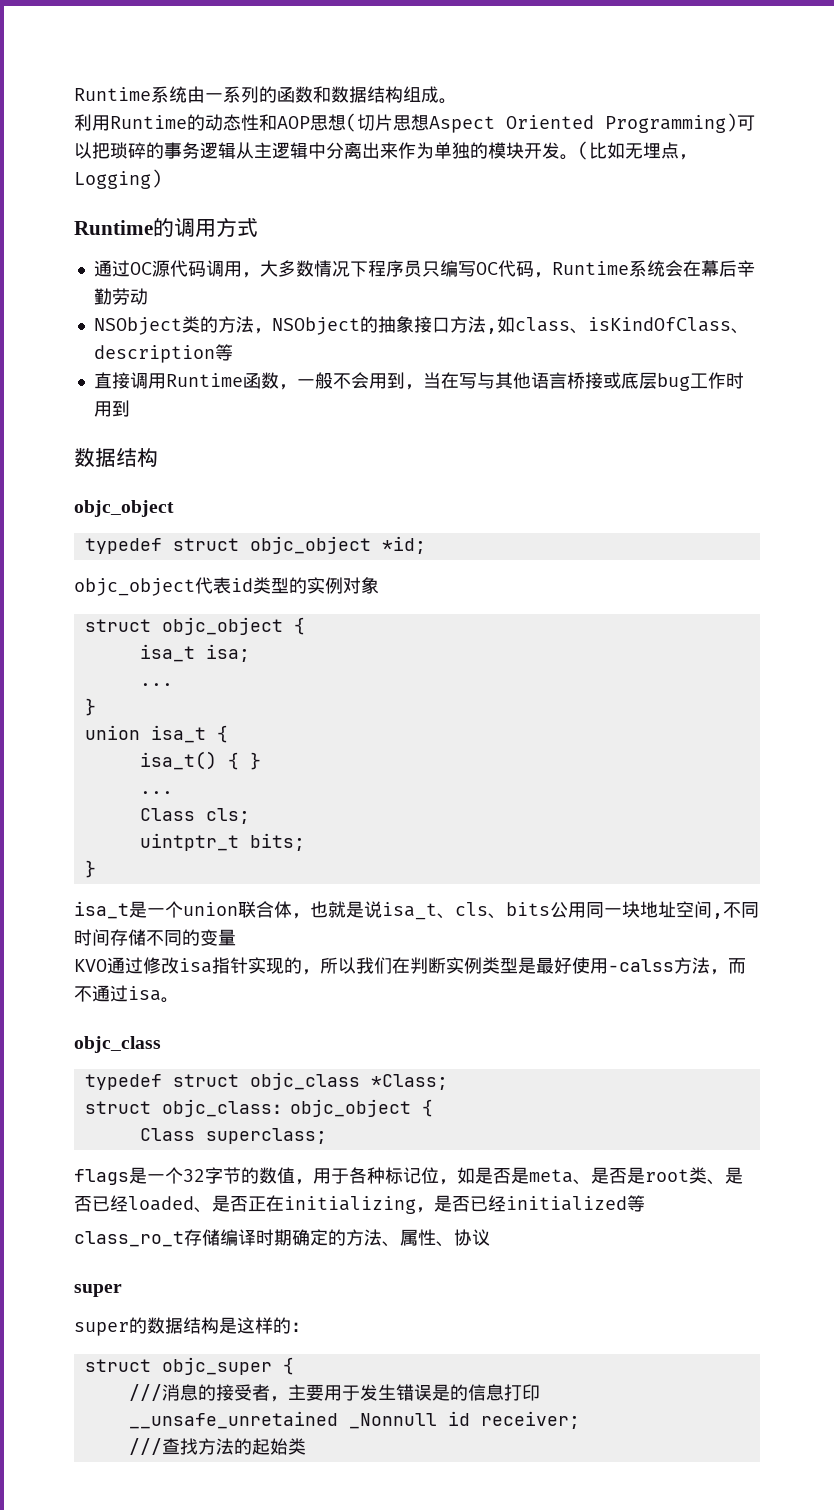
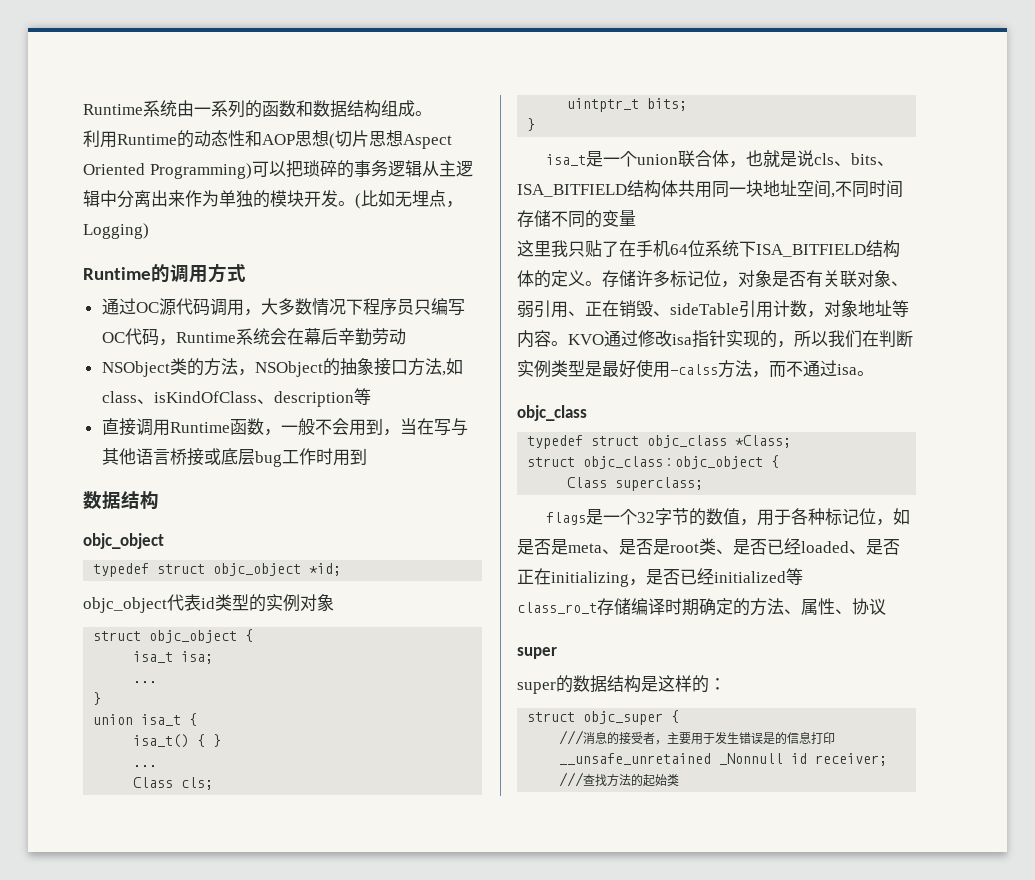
- isa_t是一个union联合体，也就是说isa_t、cls、bits公用同一块地址空间,不同时间存储不同的变量
+ isa_t是一个union联合体，也就是说cls、bits、ISA_BITFIELD结构体共用同一块地址空间,不同时间存储不同的变量
+ 这里我只贴了在手机64位系统下ISA_BITFIELD结构体的定义。存储许多标记位，对象是否有关联对象、弱引用、正在销毁、sideTable引用计数，对象地址等内容。

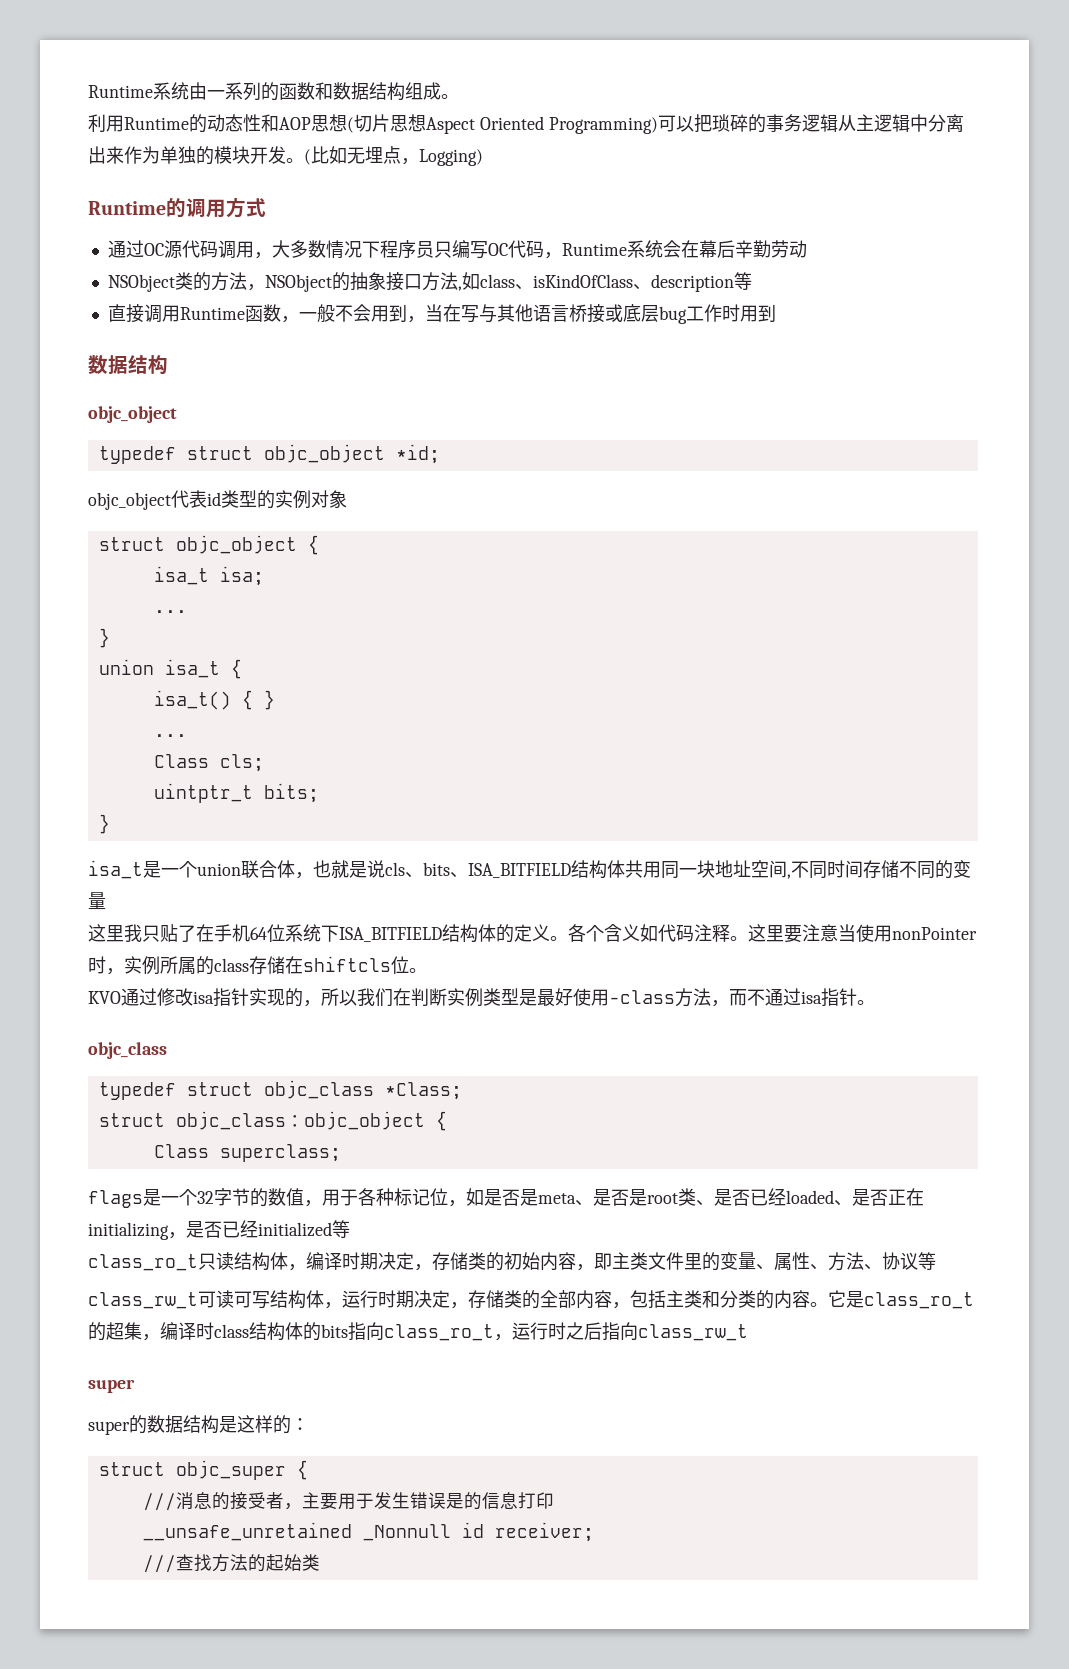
- 存储许多标记位，对象是否有关联对象、弱引用、正在销毁、sideTable引用计数，对象地址等内容。KVO通过修改isa指针实现的，所以我们在判断实例类型是最好使用-calss方法，而不通过isa。
+ 各个含义如代码注释。这里要注意当使用nonPointer时，实例所属的class存储在shiftcls位。
+ KVO通过修改isa指针实现的，所以我们在判断实例类型是最好使用-class方法，而不通过isa指针。
- class_ro_t存储编译时期确定的方法、属性、协议
+ class_ro_t只读结构体，编译时期决定，存储类的初始内容，即主类文件里的变量、属性、方法、协议等
+ class_rw_t可读可写结构体，运行时期决定，存储类的全部内容，包括主类和分类的内容。它是class_ro_t的超集，编译时class结构体的bits指向class_ro_t，运行时之后指向class_rw_t

